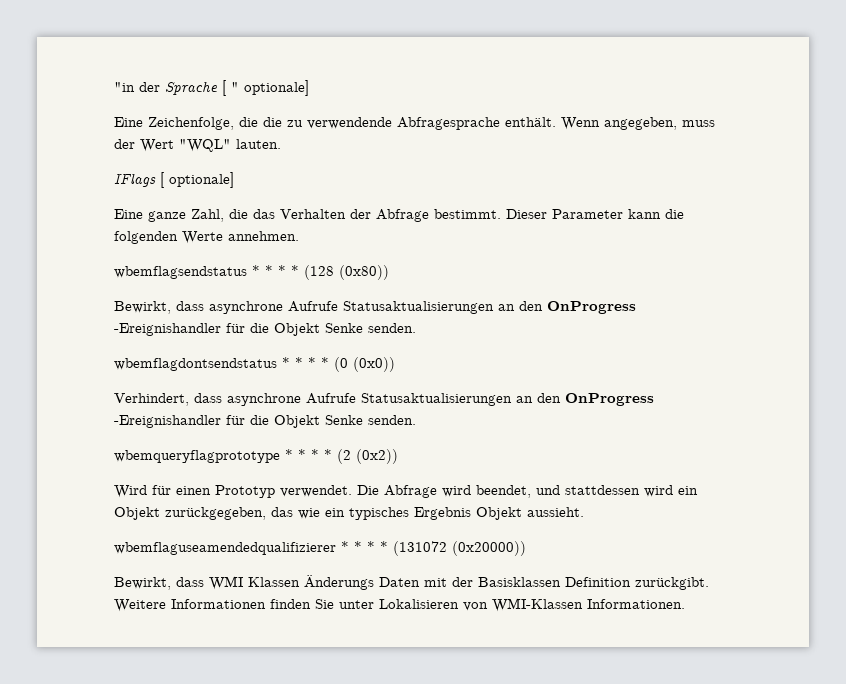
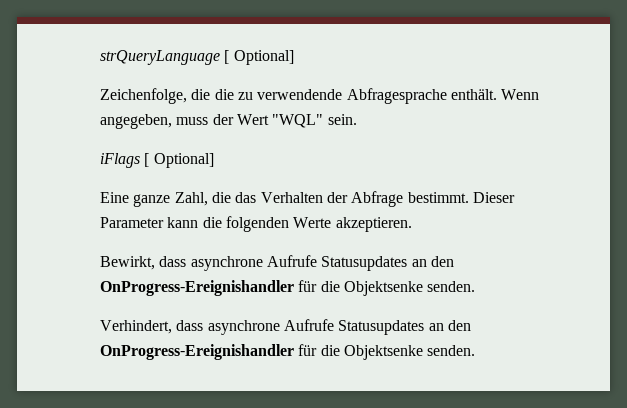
- "in der Sprache [ " optionale]
- Eine Zeichenfolge, die die zu verwendende Abfragesprache enthält.
+ strQueryLanguage [ Optional]
+ Zeichenfolge, die die zu verwendende Abfragesprache enthält.
- Wenn angegeben, muss der Wert "WQL" lauten.
- IFlags [ optionale]
+ Wenn angegeben, muss der Wert "WQL" sein.
+ iFlags [ Optional]
- Dieser Parameter kann die folgenden Werte annehmen.
- wbemflagsendstatus * * * * (128 (0x80))
+ Dieser Parameter kann die folgenden Werte akzeptieren.
- Bewirkt, dass asynchrone Aufrufe Statusaktualisierungen an den OnProgress -Ereignishandler für die Objekt Senke senden.
- wbemflagdontsendstatus * * * * (0 (0x0))
+ Bewirkt, dass asynchrone Aufrufe Statusupdates an den OnProgress-Ereignishandler für die Objektsenke senden.
- Verhindert, dass asynchrone Aufrufe Statusaktualisierungen an den OnProgress -Ereignishandler für die Objekt Senke senden.
- wbemqueryflagprototype * * * * (2 (0x2))
- Wird für einen Prototyp verwendet. Die Abfrage wird beendet, und stattdessen wird ein Objekt zurückgegeben, das wie ein typisches Ergebnis Objekt aussieht.
- wbemflaguseamendedqualifizierer * * * * (131072 (0x20000))
- Bewirkt, dass WMI Klassen Änderungs Daten mit der Basisklassen Definition zurückgibt. Weitere Informationen finden Sie unter Lokalisieren von WMI-Klassen Informationen.
+ Verhindert, dass asynchrone Aufrufe Statusupdates an den OnProgress-Ereignishandler für die Objektsenke senden.

